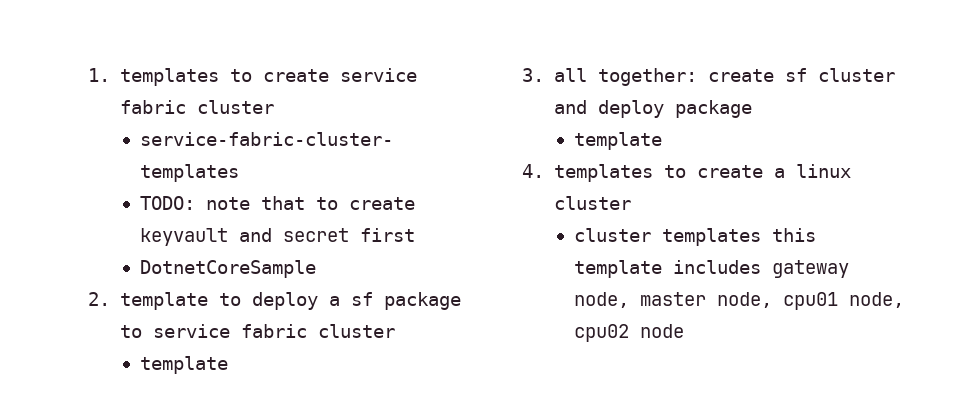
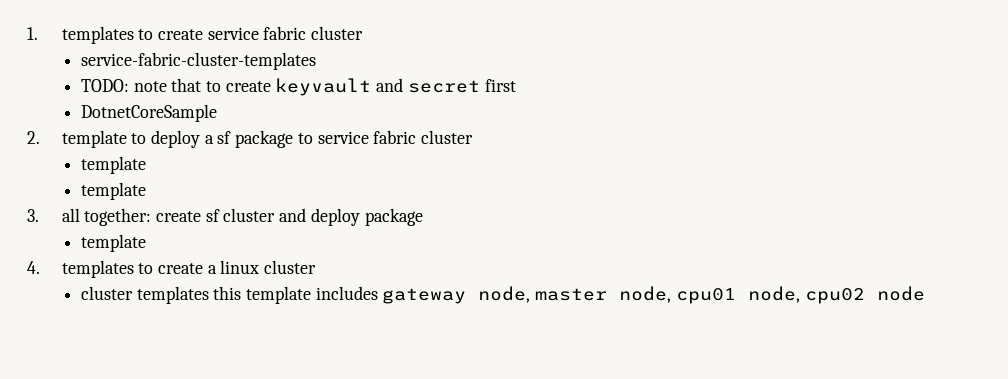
  2. template to deploy a sf package to service fabric cluster
+ template

